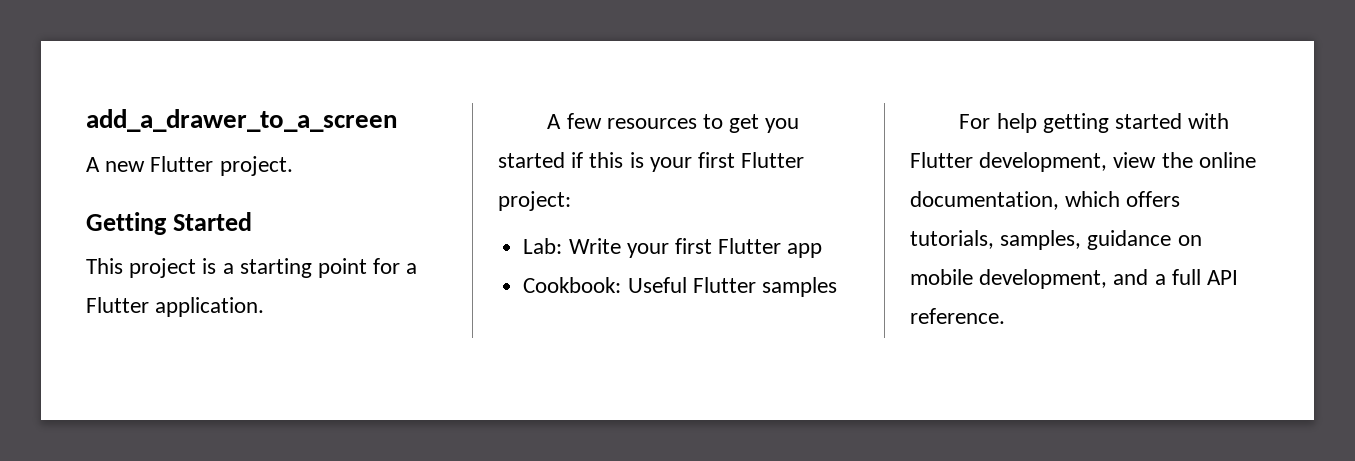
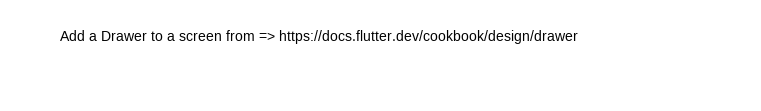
- add_a_drawer_to_a_screen
- A new Flutter project.
- Getting Started
- This project is a starting point for a Flutter application.
- A few resources to get you started if this is your first Flutter project:
- Lab: Write your first Flutter app
- Cookbook: Useful Flutter samples
- For help getting started with Flutter development, view the online documentation, which offers tutorials, samples, guidance on mobile development, and a full API reference.
+ Add a Drawer to a screen from => https://docs.flutter.dev/cookbook/design/drawer

